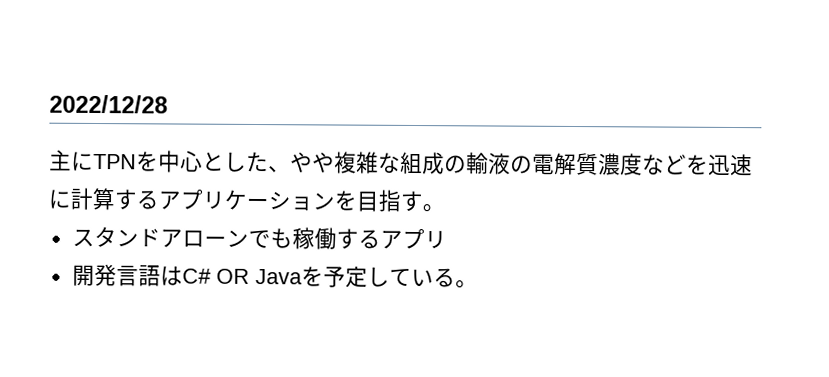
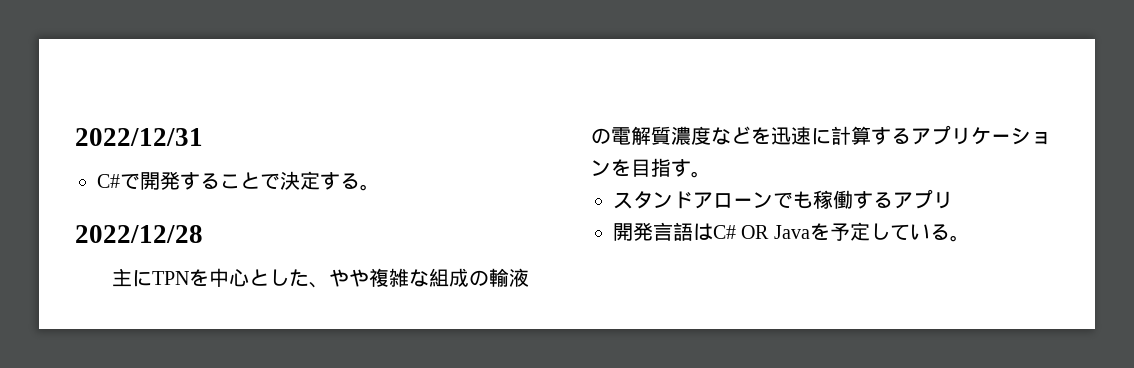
+ 2022/12/31
+ C#で開発することで決定する。

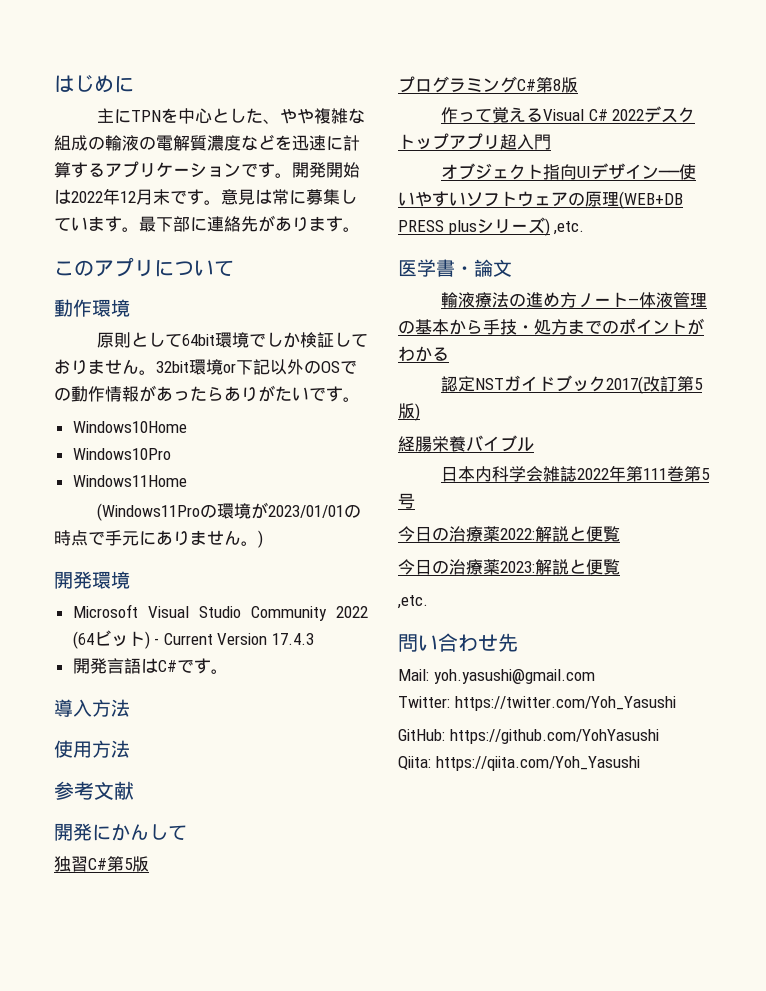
- 2022/12/31
- C#で開発することで決定する。
- 2022/12/28
+ はじめに
- 主にTPNを中心とした、やや複雑な組成の輸液の電解質濃度などを迅速に計算するアプリケーションを目指す。
- スタンドアローンでも稼働するアプリ
- 開発言語はC# OR Javaを予定している。
+ 主にTPNを中心とした、やや複雑な組成の輸液の電解質濃度などを迅速に計算するアプリケーションです。開発開始は2022年12月末です。意見は常に募集しています。最下部に連絡先があります。
+ このアプリについて
+ 動作環境
+ 原則として64bit環境でしか検証しておりません。32bit環境or下記以外のOSでの動作情報があったらありがたいです。
+ Windows10Home
+ Windows10Pro
+ Windows11Home
+ (Windows11Proの環境が2023/01/01の時点で手元にありません。)
+ 開発環境
+ Microsoft Visual Studio Community 2022 (64ビット) - Current Version 17.4.3
+ 開発言語はC#です。
+ 導入方法
+ 使用方法
+ 参考文献
+ 開発にかんして
+ 独習C#第5版
+ プログラミングC#第8版
+ 作って覚えるVisual C# 2022デスクトップアプリ超入門
+ オブジェクト指向UIデザイン──使いやすいソフトウェアの原理(WEB+DB PRESS plusシリーズ) ,etc.
+ 医学書・論文
+ 輸液療法の進め方ノート―体液管理の基本から手技・処方までのポイントがわかる
+ 認定NSTガイドブック2017(改訂第5版)
+ 経腸栄養バイブル
+ 日本内科学会雑誌2022年第111巻第5号
+ 今日の治療薬2022:解説と便覧
+ 今日の治療薬2023:解説と便覧
+ ,etc.
+ 問い合わせ先
+ Mail: yoh.yasushi@gmail.com
+ Twitter: https://twitter.com/Yoh_Yasushi
+ GitHub: https://github.com/YohYasushi
+ Qiita: https://qiita.com/Yoh_Yasushi

